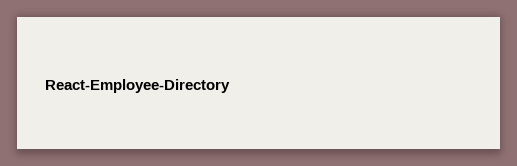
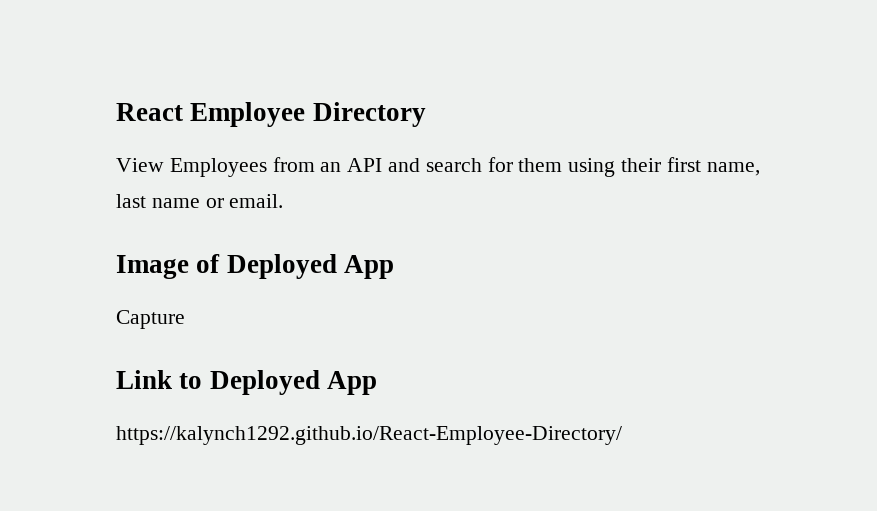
- React-Employee-Directory
+ React Employee Directory
+ View Employees from an API and search for them using their first name, last name or email.
+ Image of Deployed App
+ Capture
+ Link to Deployed App
+ https://kalynch1292.github.io/React-Employee-Directory/

